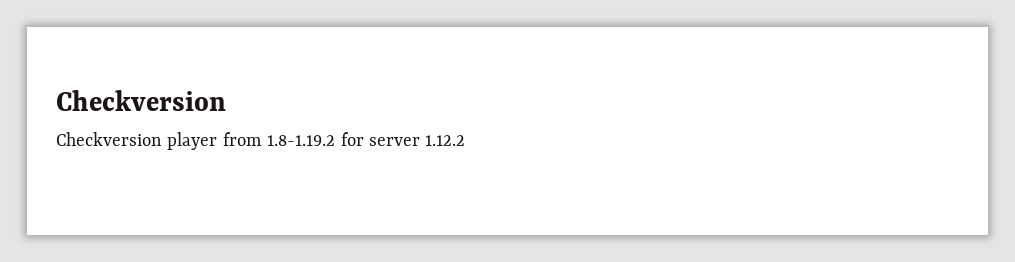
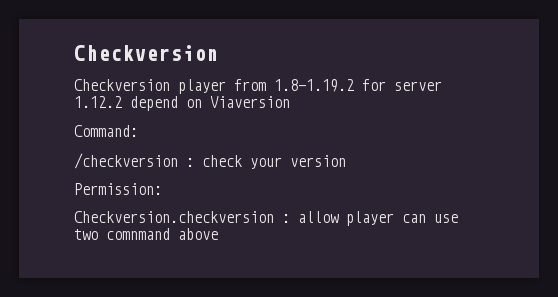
- Checkversion player from 1.8-1.19.2 for server 1.12.2
+ Checkversion player from 1.8-1.19.2 for server 1.12.2 depend on Viaversion
+ Command:
+ /checkversion : check your version
+ Permission:
+ Checkversion.checkversion : allow player can use two comnmand above

